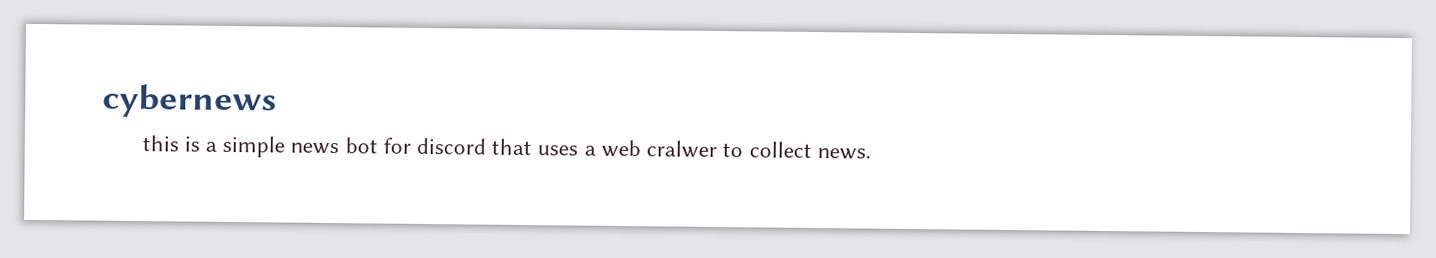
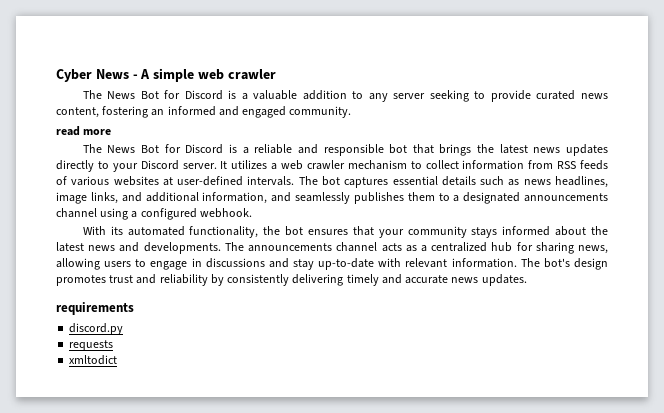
- cybernews
- this is a simple news bot for discord that uses a web cralwer to collect news.
+ Cyber News - A simple web crawler
+ The News Bot for Discord is a valuable addition to any server seeking to provide curated news content, fostering an informed and engaged community.
+ read more
+ The News Bot for Discord is a reliable and responsible bot that brings the latest news updates directly to your Discord server. It utilizes a web crawler mechanism to collect information from RSS feeds of various websites at user-defined intervals. The bot captures essential details such as news headlines, image links, and additional information, and seamlessly publishes them to a designated announcements channel using a configured webhook.
+ With its automated functionality, the bot ensures that your community stays informed about the latest news and developments. The announcements channel acts as a centralized hub for sharing news, allowing users to engage in discussions and stay up-to-date with relevant information. The bot's design promotes trust and reliability by consistently delivering timely and accurate news updates.
+ requirements
+ discord.py
+ requests
+ xmltodict

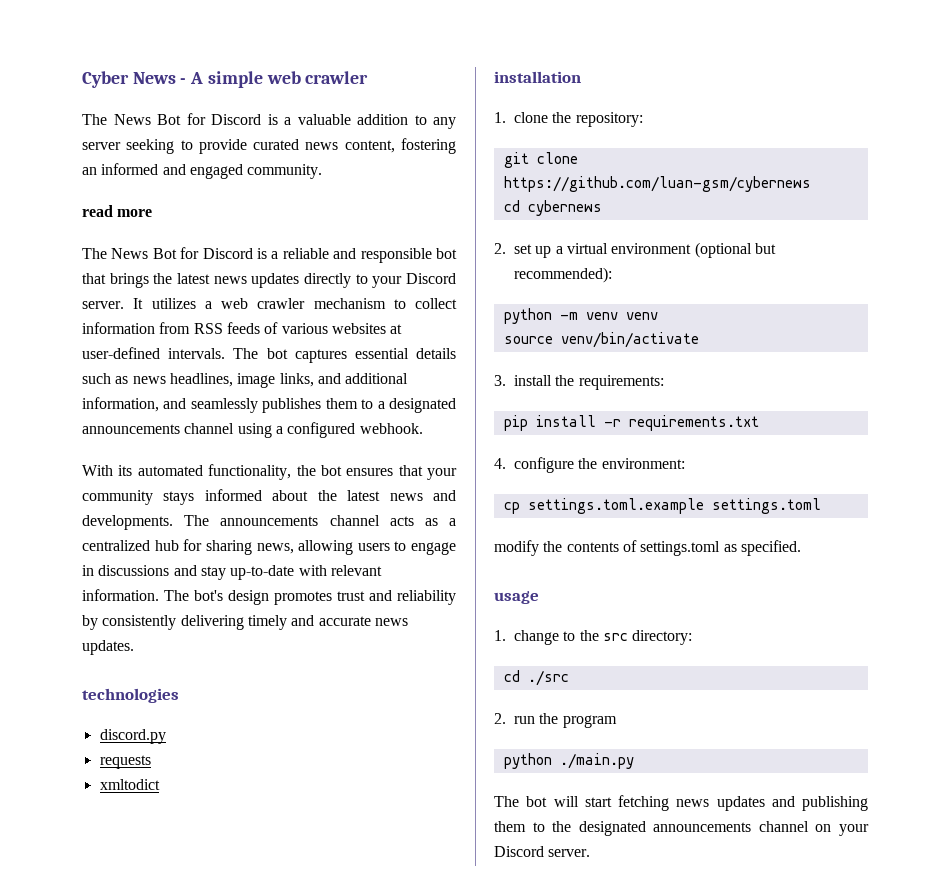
- requirements
+ technologies
+ installation
+ 1. clone the repository:
+ git clone https://github.com/luan-gsm/cybernews
+ cd cybernews
+ 2. set up a virtual environment (optional but recommended):
+ python -m venv venv
+ source venv/bin/activate
+ 3. install the requirements:
+ pip install -r requirements.txt
+ 4. configure the environment:
+ cp settings.toml.example settings.toml
+ modify the contents of settings.toml as specified.
+ usage
+ 1. change to the src directory:
+ cd ./src
+ 2. run the program
+ python ./main.py
+ The bot will start fetching news updates and publishing them to the designated announcements channel on your Discord server.

